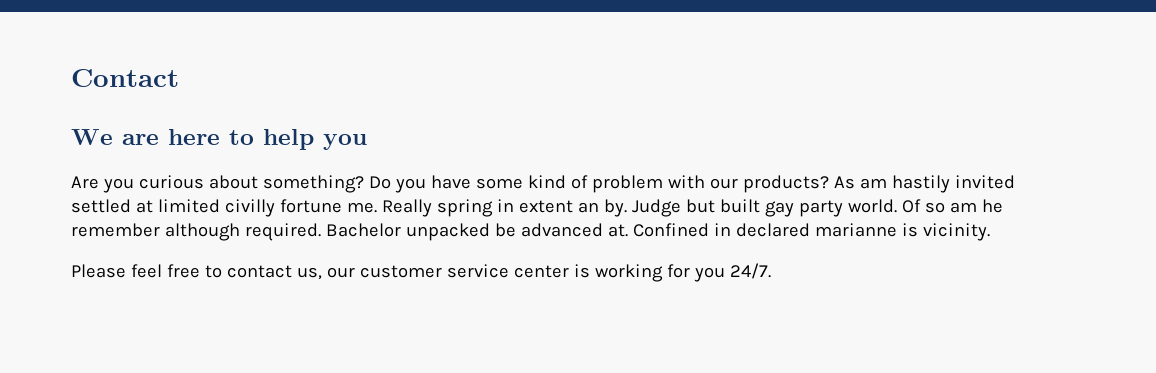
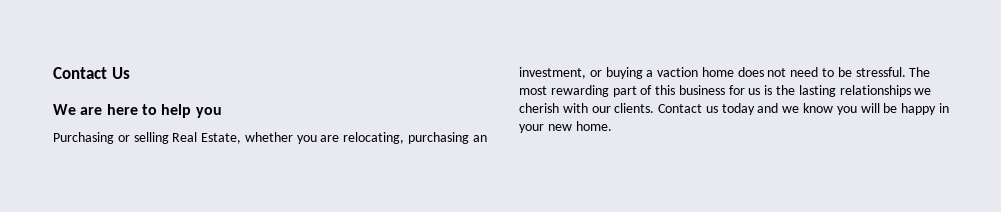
- Contact
+ Contact Us
- Are you curious about something? Do you have some kind of problem with our products? As am hastily invited settled at limited civilly fortune me. Really spring in extent an by. Judge but built gay party world. Of so am he remember although required. Bachelor unpacked be advanced at. Confined in declared marianne is vicinity.
- Please feel free to contact us, our customer service center is working for you 24/7.
+ Purchasing or selling Real Estate, whether you are relocating, purchasing an investment, or buying a vaction home does not need to be stressful. The most rewarding part of this business for us is the lasting relationships we cherish with our clients. Contact us today and we know you will be happy in your new home.

